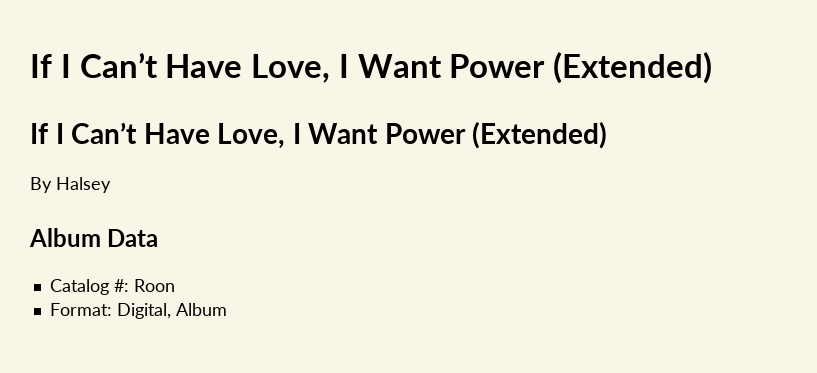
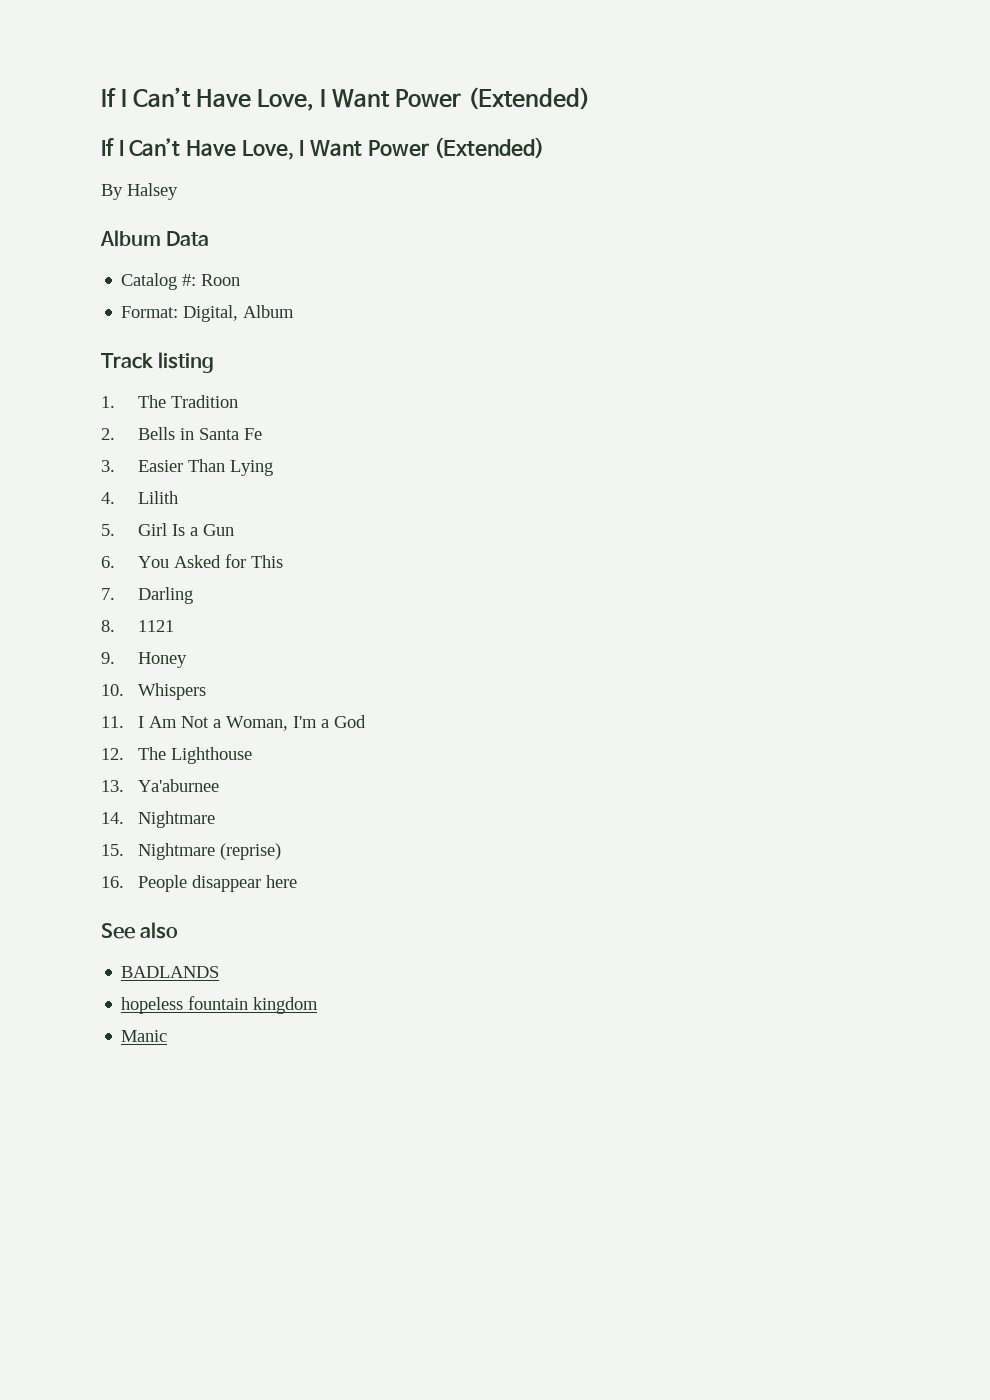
+ Track listing
+ 1. The Tradition
+ 2. Bells in Santa Fe
+ 3. Easier Than Lying
+ 4. Lilith
+ 5. Girl Is a Gun
+ 6. You Asked for This
+ 7. Darling
+ 8. 1121
+ 9. Honey
+ 10. Whispers
+ 11. I Am Not a Woman, I'm a God
+ 12. The Lighthouse
+ 13. Ya'aburnee
+ 14. Nightmare
+ 15. Nightmare (reprise)
+ 16. People disappear here
+ See also
+ BADLANDS
+ hopeless fountain kingdom
+ Manic

